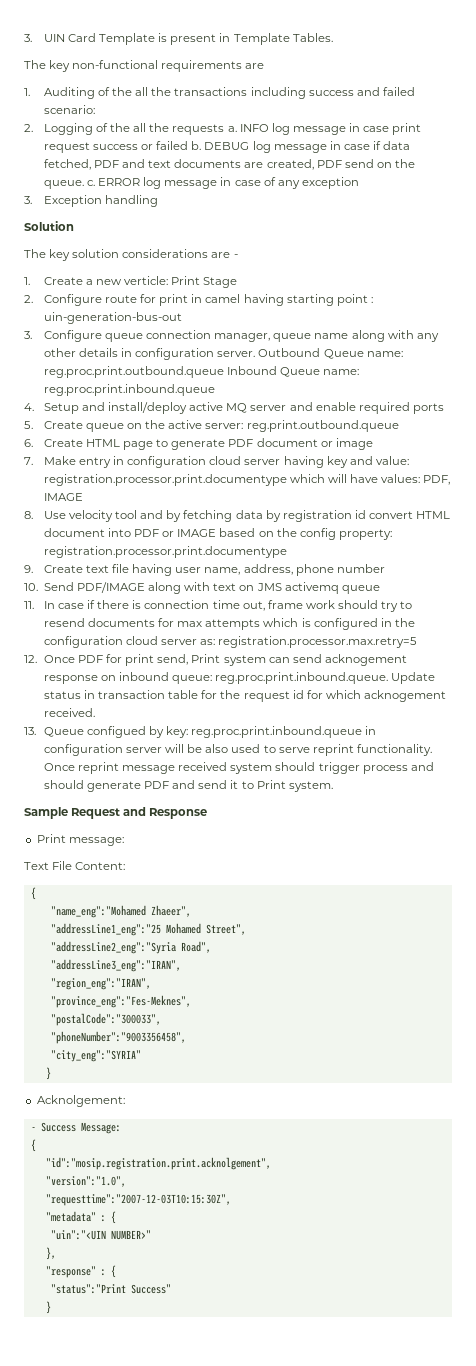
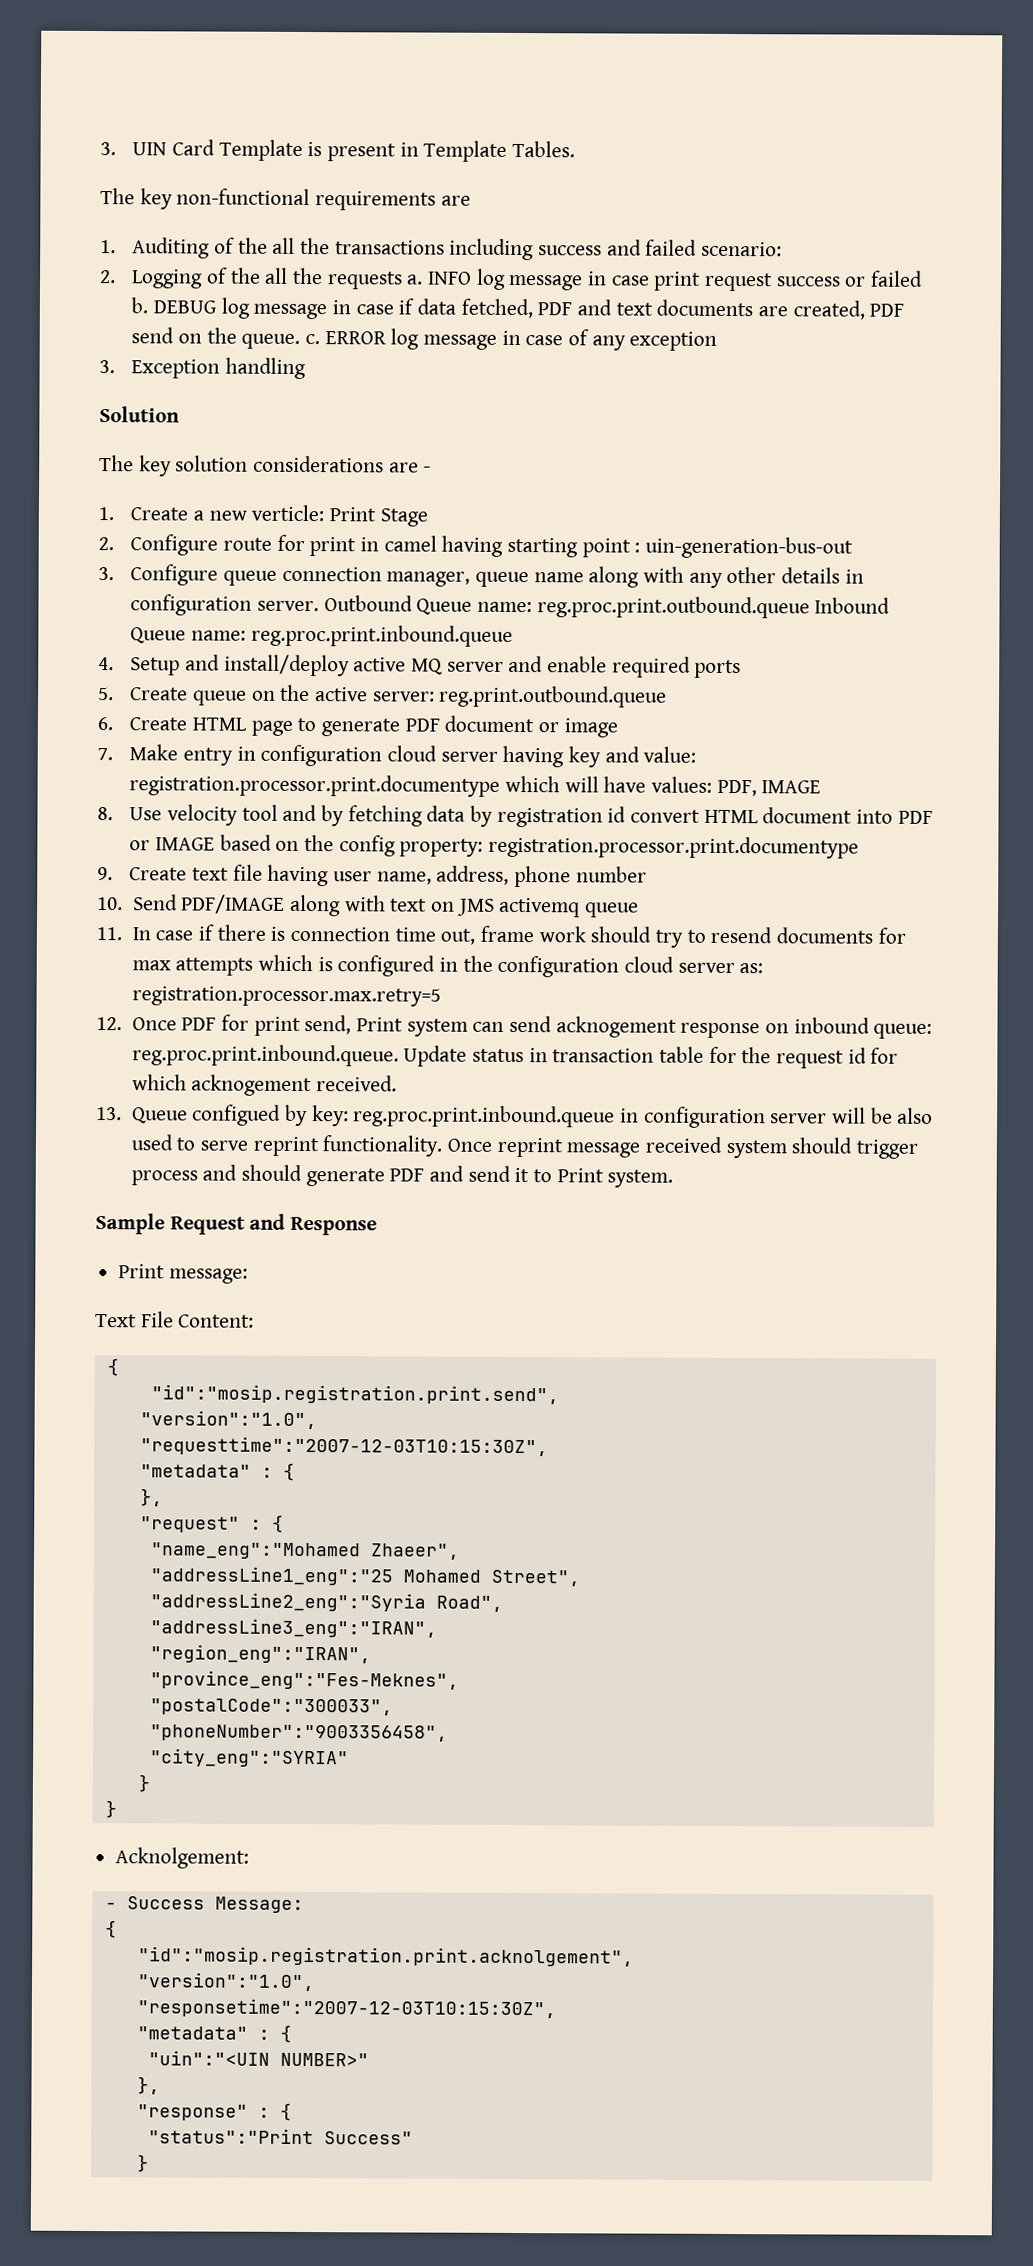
+ "id":"mosip.registration.print.send",
+ "version":"1.0",
+ "requesttime":"2007-12-03T10:15:30Z",
+ "metadata" : {
+ },
+ "request" : {
  "city_eng":"SYRIA"
+ }
- "requesttime":"2007-12-03T10:15:30Z",
+ "responsetime":"2007-12-03T10:15:30Z",

